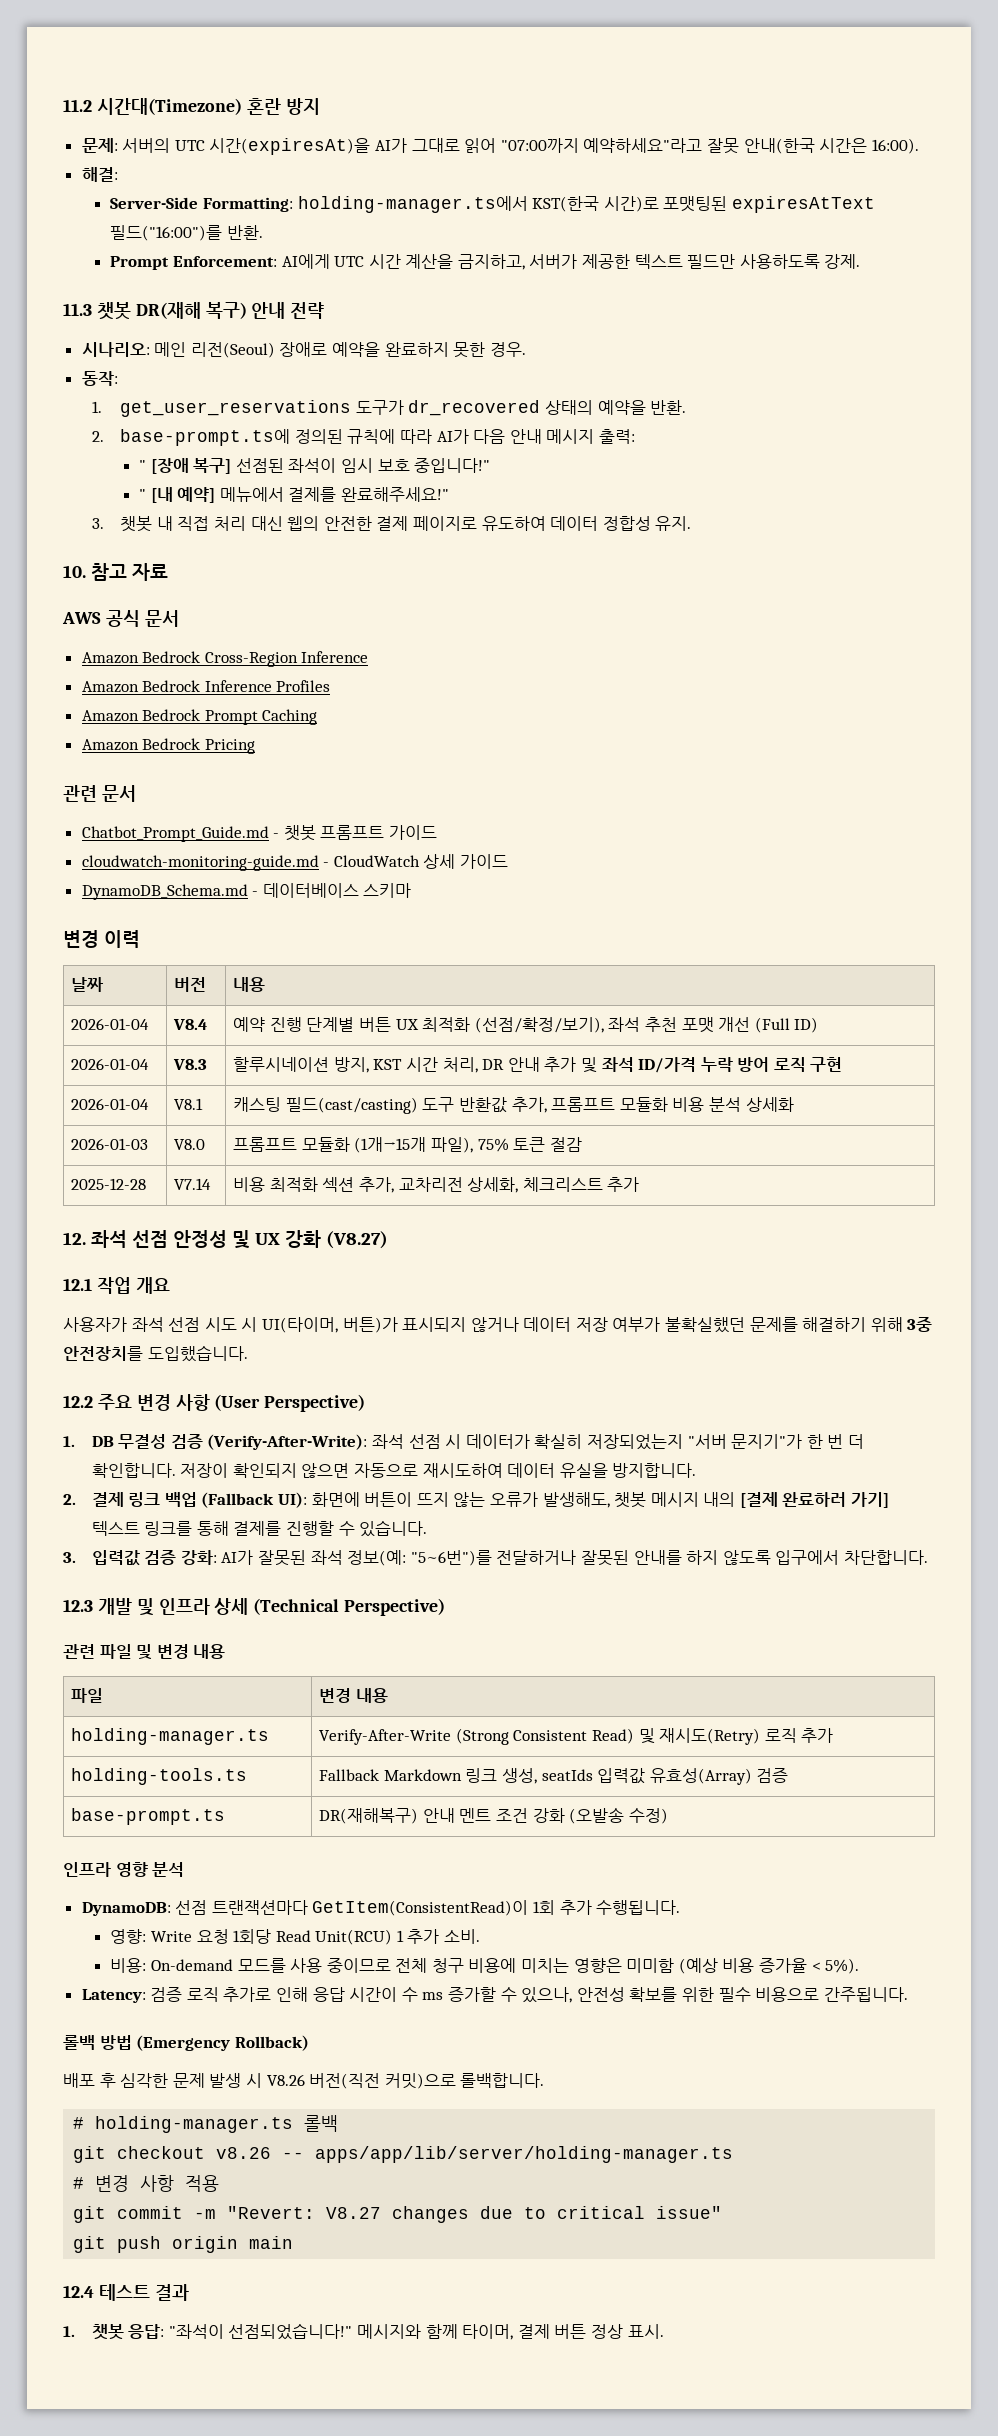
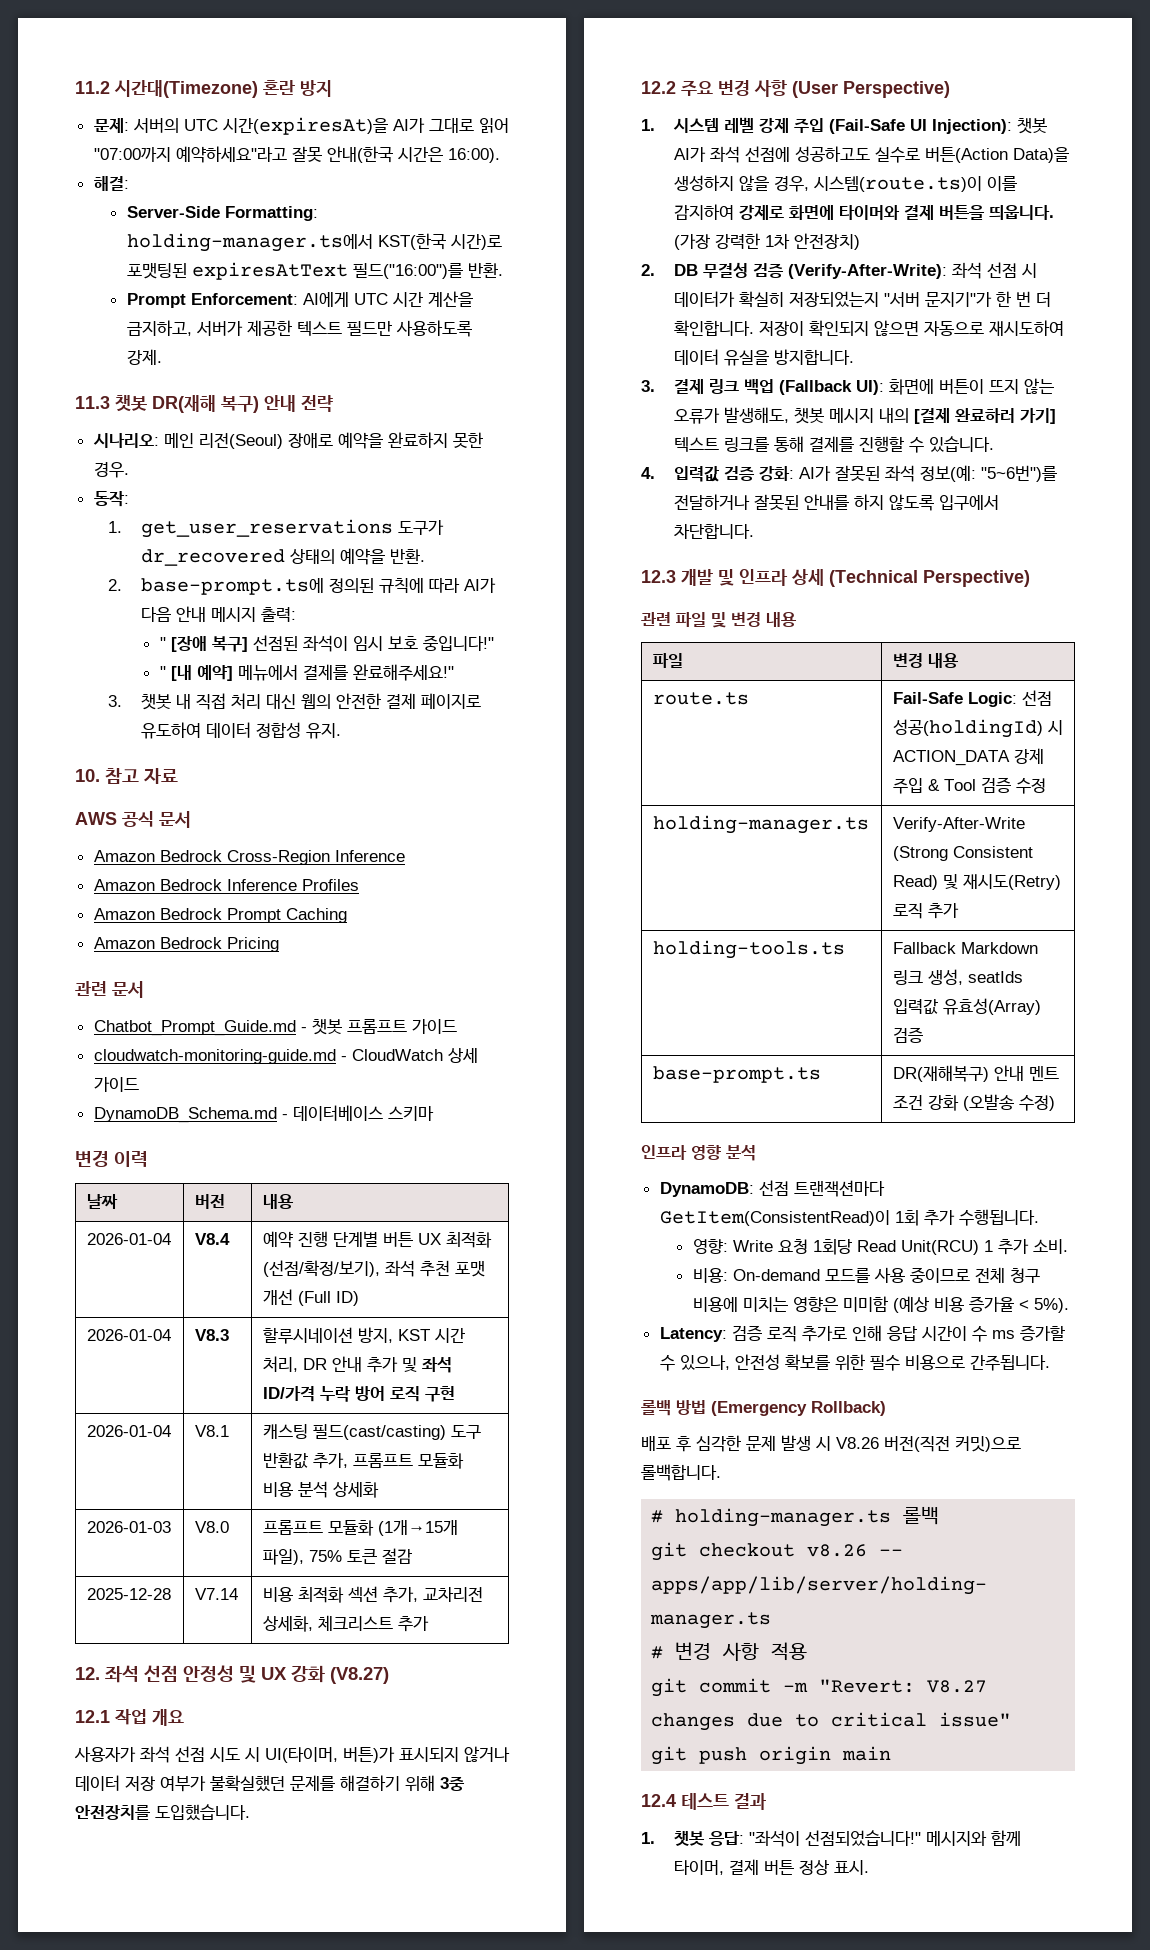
- 1. DB 무결성 검증 (Verify-After-Write): 좌석 선점 시 데이터가 확실히 저장되었는지 "서버 문지기"가 한 번 더 확인합니다.
+ 1. 시스템 레벨 강제 주입 (Fail-Safe UI Injection): 챗봇 AI가 좌석 선점에 성공하고도 실수로 버튼(Action Data)을 생성하지 않을 경우, 시스템(route.ts)이 이를 감지하여 강제로 화면에 타이머와 결제 버튼을 띄웁니다. (가장 강력한 1차 안전장치)
+ 2. DB 무결성 검증 (Verify-After-Write): 좌석 선점 시 데이터가 확실히 저장되었는지 "서버 문지기"가 한 번 더 확인합니다.
- 2. 결제 링크 백업 (Fallback UI): 화면에 버튼이 뜨지 않는 오류가 발생해도, 챗봇 메시지 내의 [결제 완료하러 가기] 텍스트 링크를 통해 결제를 진행할 수 있습니다.
+ 3. 결제 링크 백업 (Fallback UI): 화면에 버튼이 뜨지 않는 오류가 발생해도, 챗봇 메시지 내의 [결제 완료하러 가기] 텍스트 링크를 통해 결제를 진행할 수 있습니다.
- 3. 입력값 검증 강화: AI가 잘못된 좌석 정보(예: "5~6번")를 전달하거나 잘못된 안내를 하지 않도록 입구에서 차단합니다.
+ 4. 입력값 검증 강화: AI가 잘못된 좌석 정보(예: "5~6번")를 전달하거나 잘못된 안내를 하지 않도록 입구에서 차단합니다.
+ route.ts | Fail-Safe Logic: 선점 성공(holdingId) 시 ACTION_DATA 강제 주입 & Tool 검증 수정

